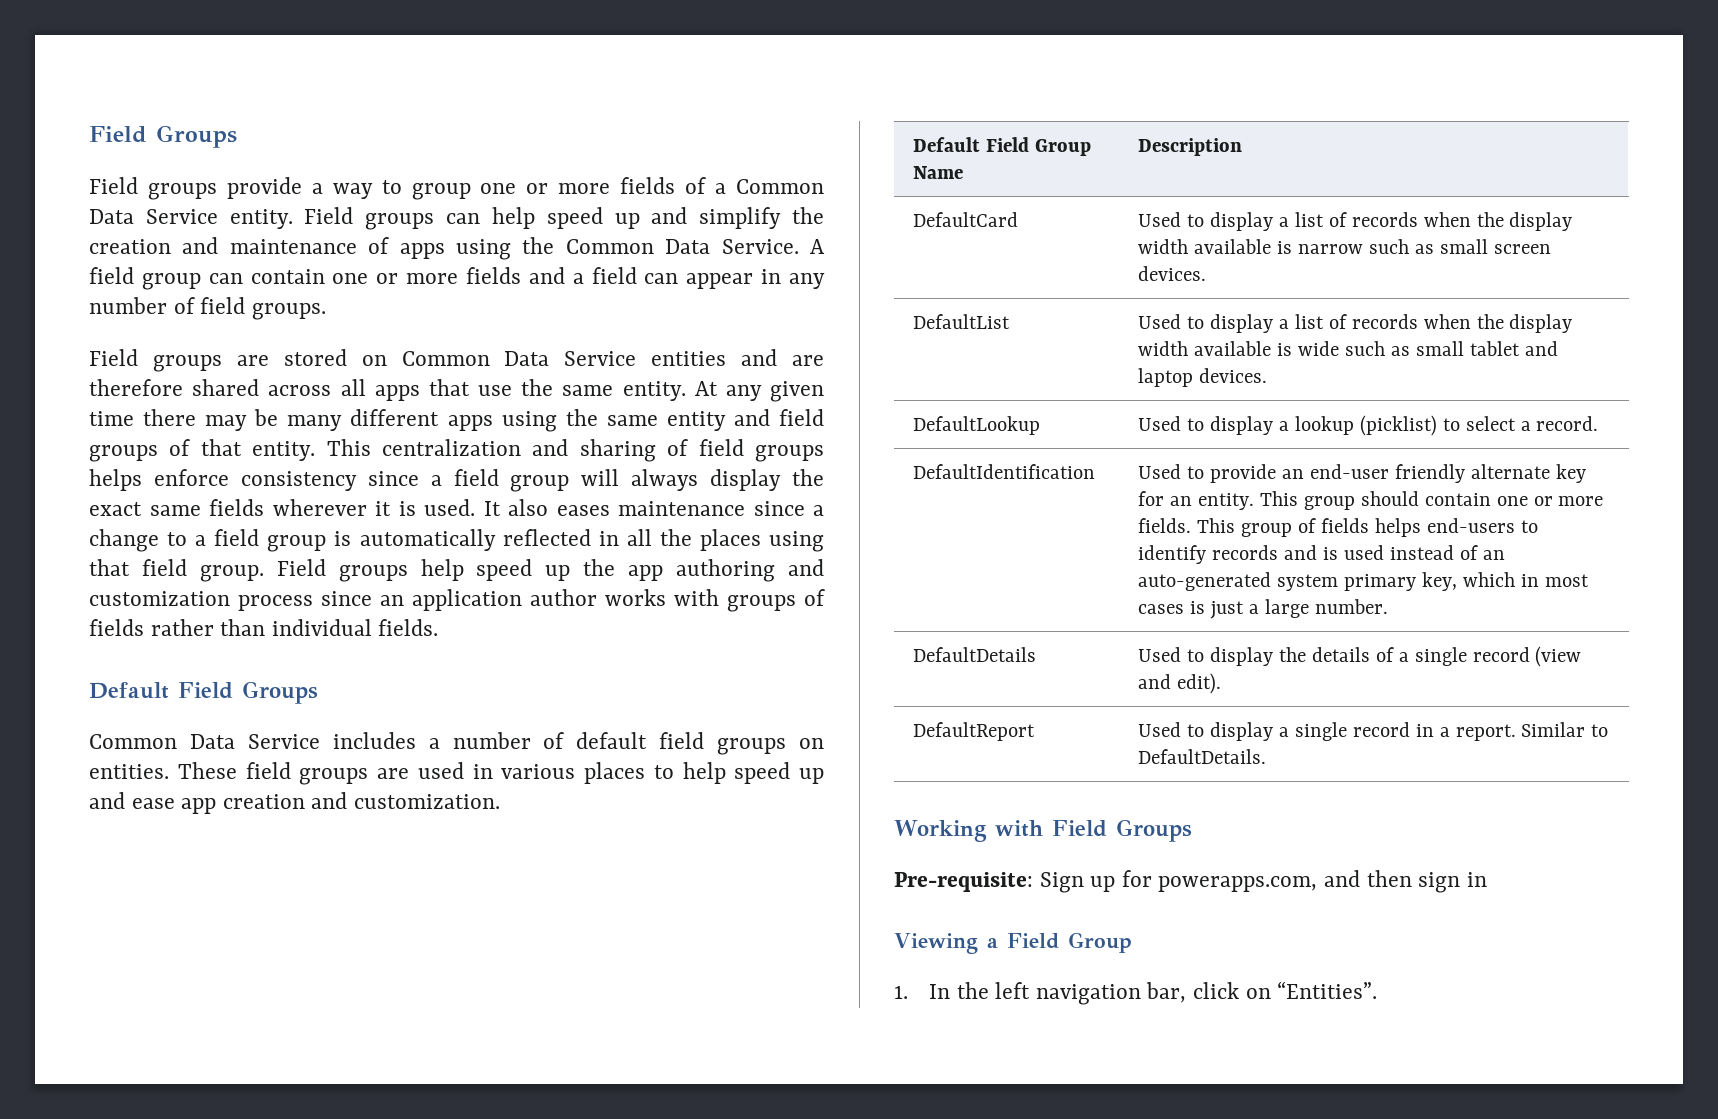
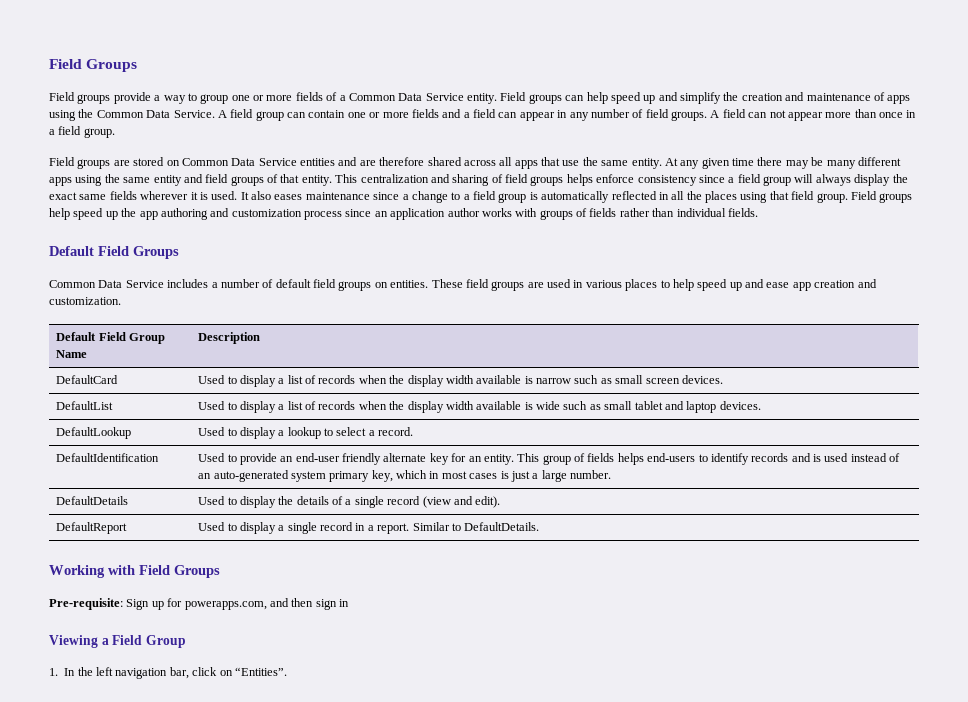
+ A field can not appear more than once in a field group.
- DefaultLookup | Used to display a lookup (picklist) to select a record.
+ DefaultLookup | Used to display a lookup to select a record.
- This group should contain one or more fields. This group of fields helps end-users to identify records and is used instead of an auto-generated system primary key, which in most cases is just a large number.
+ This group of fields helps end-users to identify records and is used instead of an auto-generated system primary key, which in most cases is just a large number.

